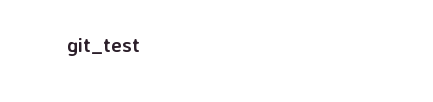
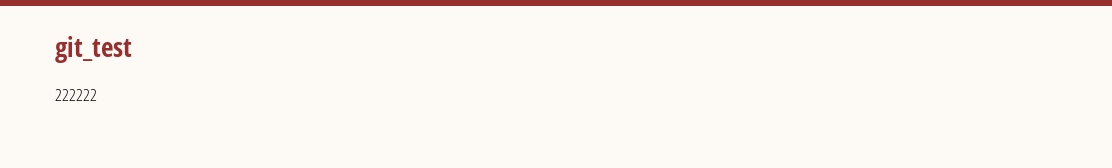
+ 222222

